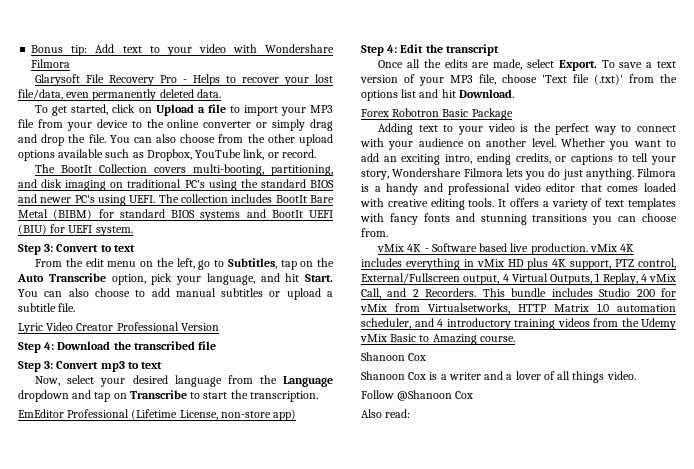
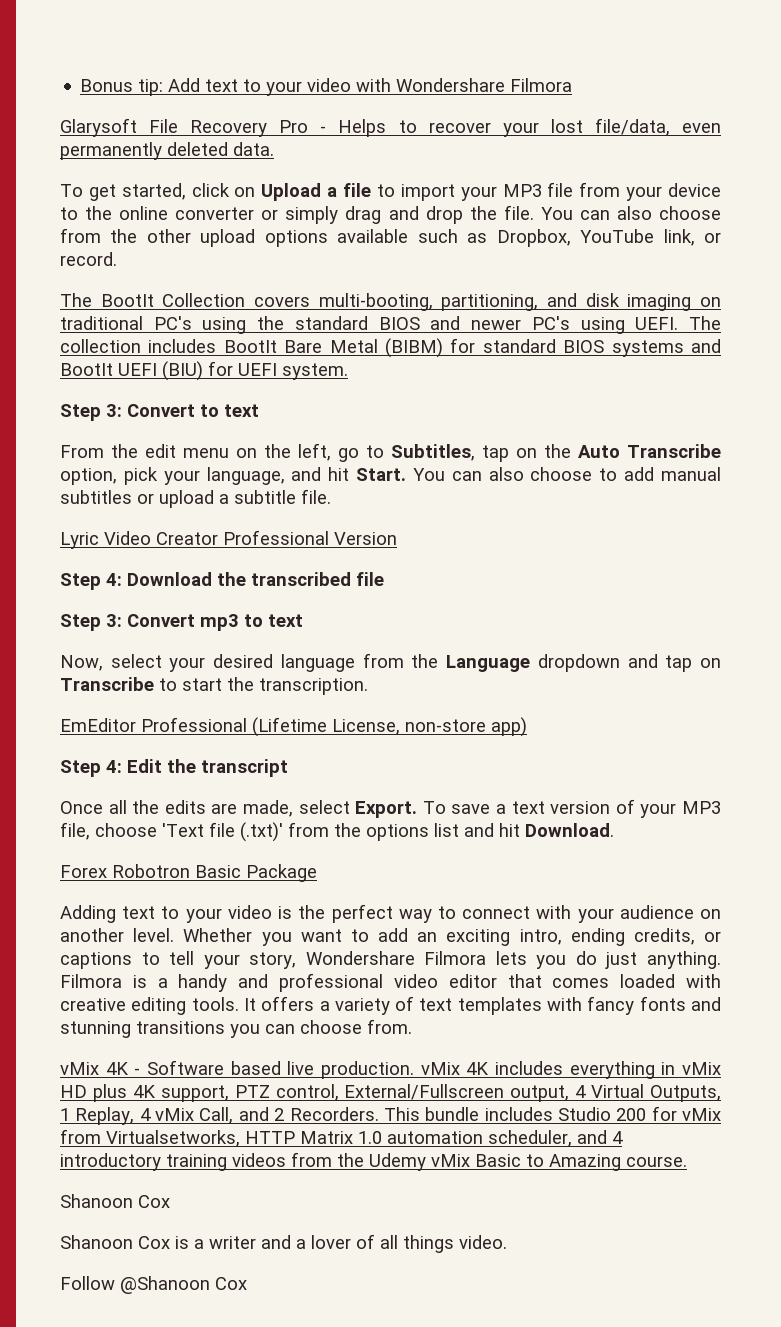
- Also read:

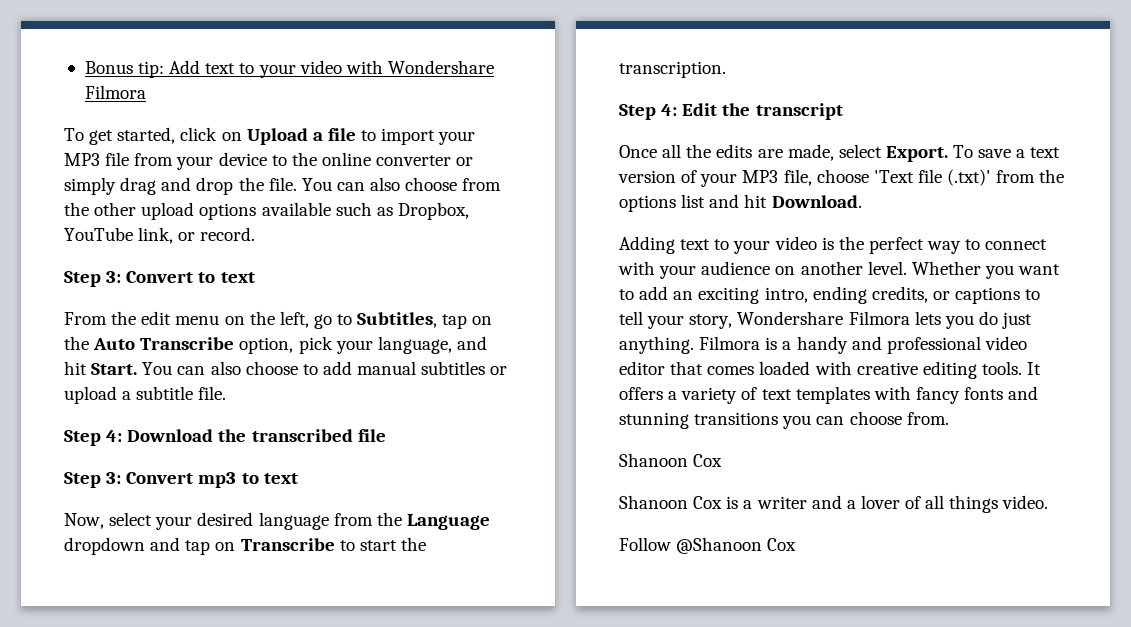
- Glarysoft File Recovery Pro - Helps to recover your lost file/data, even permanently deleted data.
- The BootIt Collection covers multi-booting, partitioning, and disk imaging on traditional PC's using the standard BIOS and newer PC's using UEFI. The collection includes BootIt Bare Metal (BIBM) for standard BIOS systems and BootIt UEFI (BIU) for UEFI system.
- Lyric Video Creator Professional Version
- EmEditor Professional (Lifetime License, non-store app)
- Forex Robotron Basic Package
- vMix 4K - Software based live production. vMix 4K includes everything in vMix HD plus 4K support, PTZ control, External/Fullscreen output, 4 Virtual Outputs, 1 Replay, 4 vMix Call, and 2 Recorders. This bundle includes Studio 200 for vMix from Virtualsetworks, HTTP Matrix 1.0 automation scheduler, and 4 introductory training videos from the Udemy vMix Basic to Amazing course.

